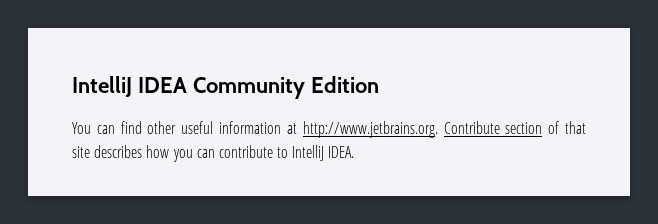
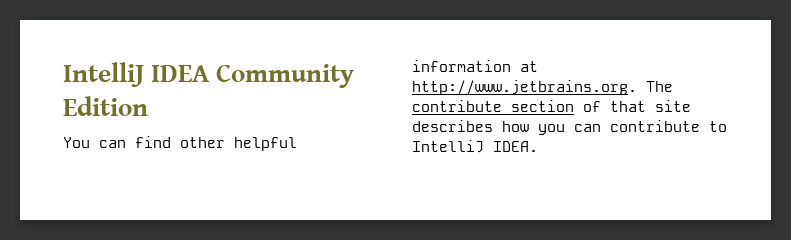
- You can find other useful information at http://www.jetbrains.org. Contribute section of that site describes how you can contribute to IntelliJ IDEA.
+ You can find other helpful information at http://www.jetbrains.org. The contribute section of that site describes how you can contribute to IntelliJ IDEA.

